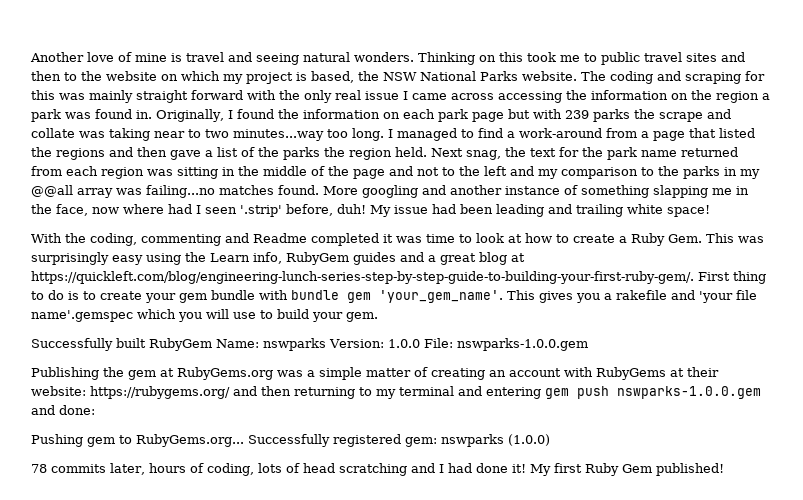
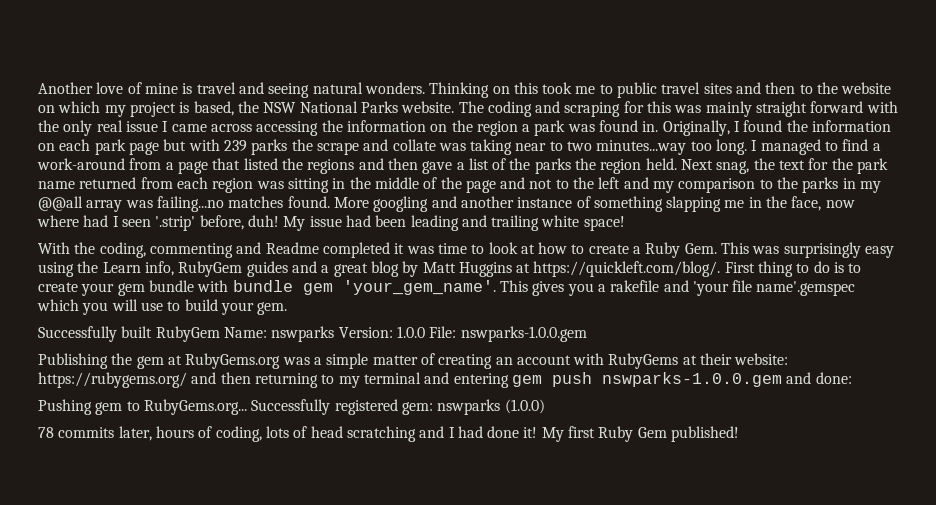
- With the coding, commenting and Readme completed it was time to look at how to create a Ruby Gem. This was surprisingly easy using the Learn info, RubyGem guides and a great blog at https://quickleft.com/blog/engineering-lunch-series-step-by-step-guide-to-building-your-first-ruby-gem/. First thing to do is to create your gem bundle with bundle gem 'your_gem_name'.
+ With the coding, commenting and Readme completed it was time to look at how to create a Ruby Gem. This was surprisingly easy using the Learn info, RubyGem guides and a great blog by Matt Huggins at https://quickleft.com/blog/. First thing to do is to create your gem bundle with bundle gem 'your_gem_name'.

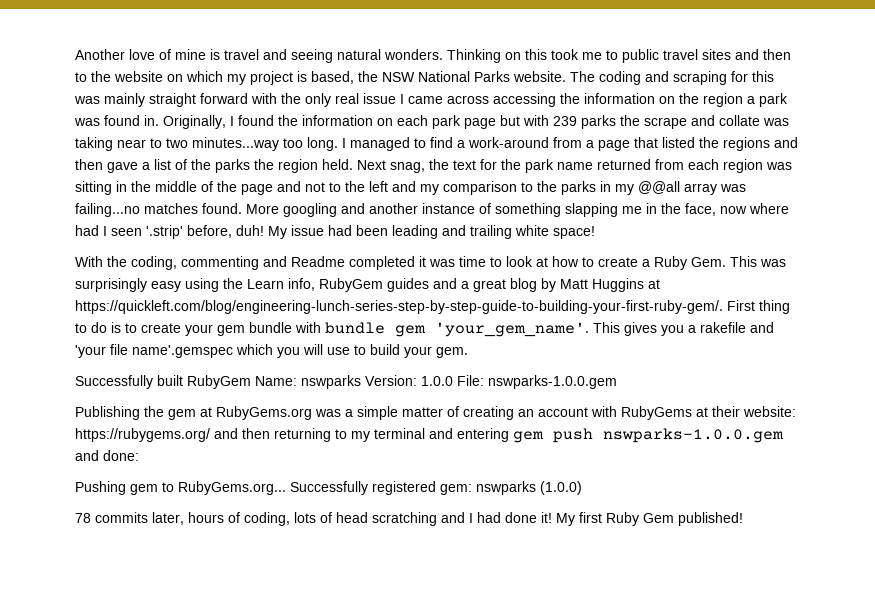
- With the coding, commenting and Readme completed it was time to look at how to create a Ruby Gem. This was surprisingly easy using the Learn info, RubyGem guides and a great blog by Matt Huggins at https://quickleft.com/blog/. First thing to do is to create your gem bundle with bundle gem 'your_gem_name'.
+ With the coding, commenting and Readme completed it was time to look at how to create a Ruby Gem. This was surprisingly easy using the Learn info, RubyGem guides and a great blog by Matt Huggins at https://quickleft.com/blog/engineering-lunch-series-step-by-step-guide-to-building-your-first-ruby-gem/. First thing to do is to create your gem bundle with bundle gem 'your_gem_name'.

